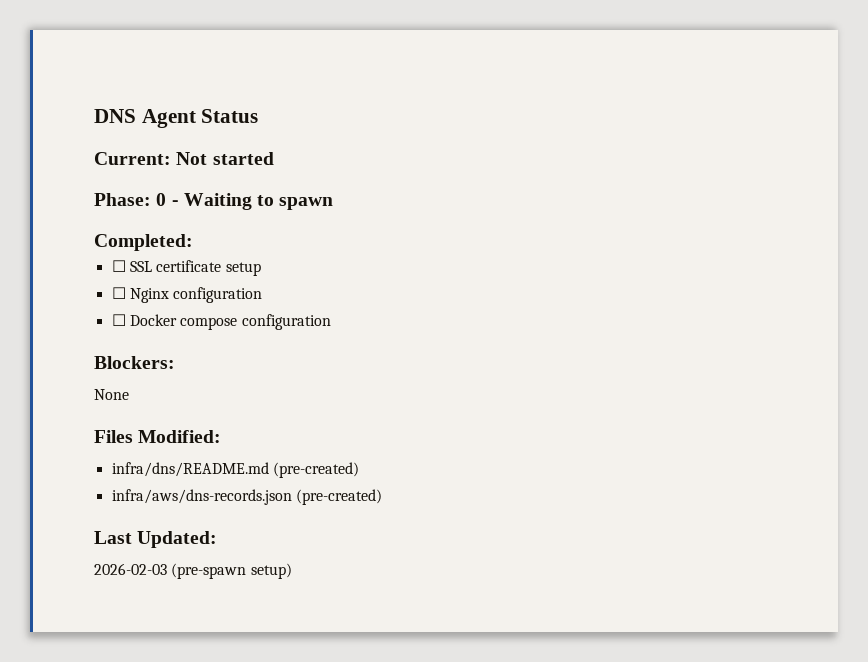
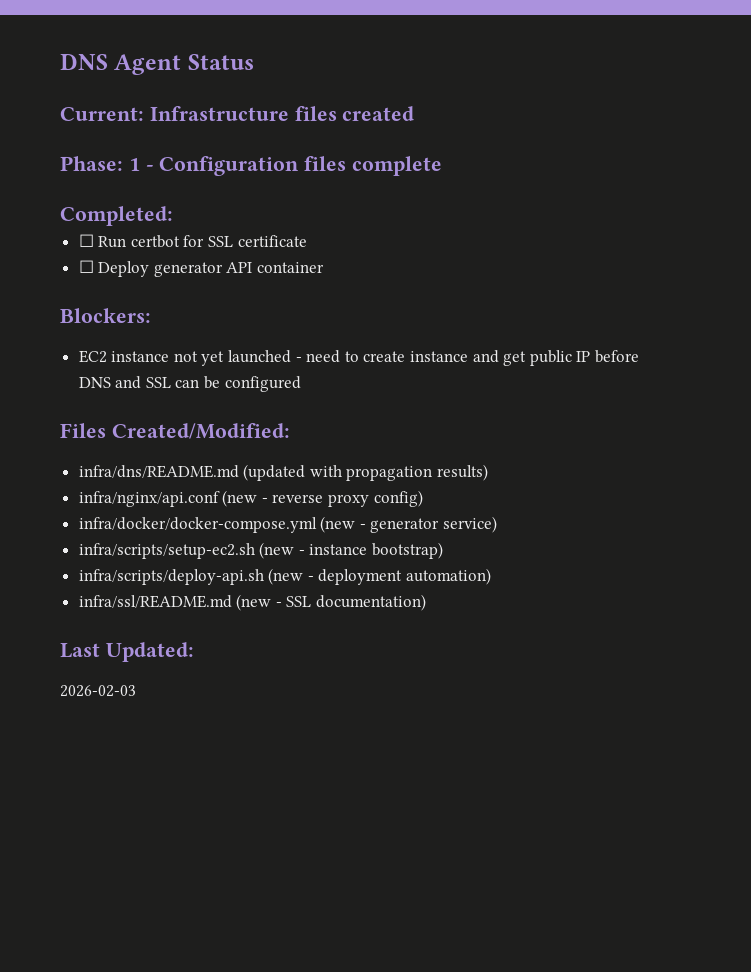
- Current: Not started
- Phase: 0 - Waiting to spawn
+ Current: Infrastructure files created
+ Phase: 1 - Configuration files complete
- ☐ SSL certificate setup
- ☐ Nginx configuration
- ☐ Docker compose configuration
+ ☐ Run certbot for SSL certificate
+ ☐ Deploy generator API container
  Blockers:
- None
+ EC2 instance not yet launched - need to create instance and get public IP before DNS and SSL can be configured
- Files Modified:
+ Files Created/Modified:
- infra/dns/README.md (pre-created)
- infra/aws/dns-records.json (pre-created)
+ infra/dns/README.md (updated with propagation results)
+ infra/nginx/api.conf (new - reverse proxy config)
+ infra/docker/docker-compose.yml (new - generator service)
+ infra/scripts/setup-ec2.sh (new - instance bootstrap)
+ infra/scripts/deploy-api.sh (new - deployment automation)
+ infra/ssl/README.md (new - SSL documentation)
- 2026-02-03 (pre-spawn setup)
+ 2026-02-03

